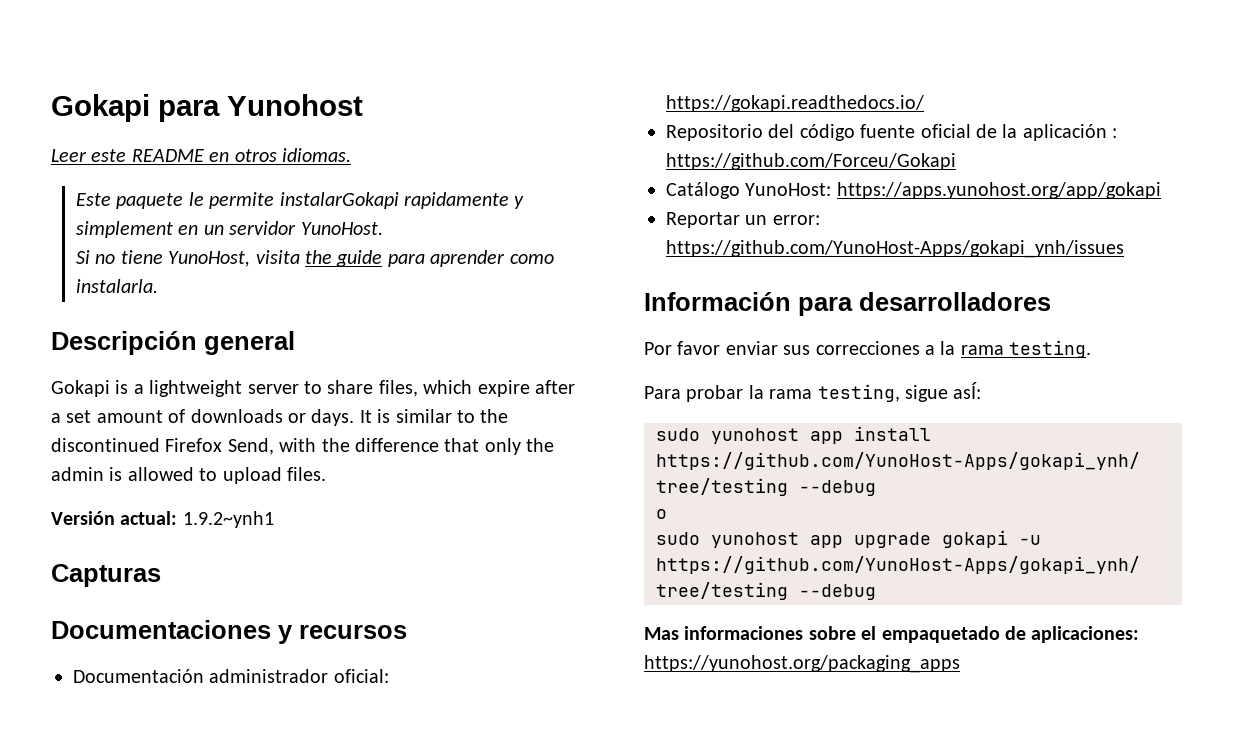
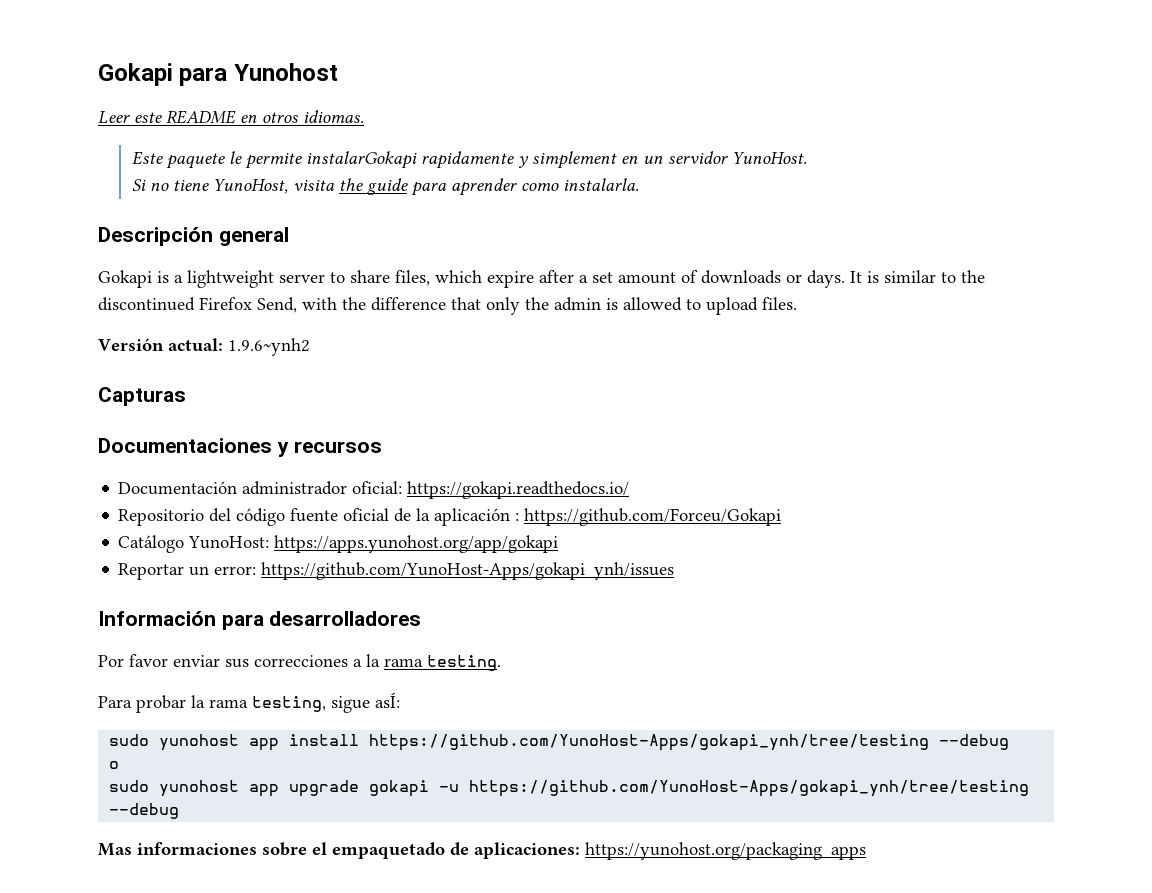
- Versión actual: 1.9.2~ynh1
+ Versión actual: 1.9.6~ynh2

